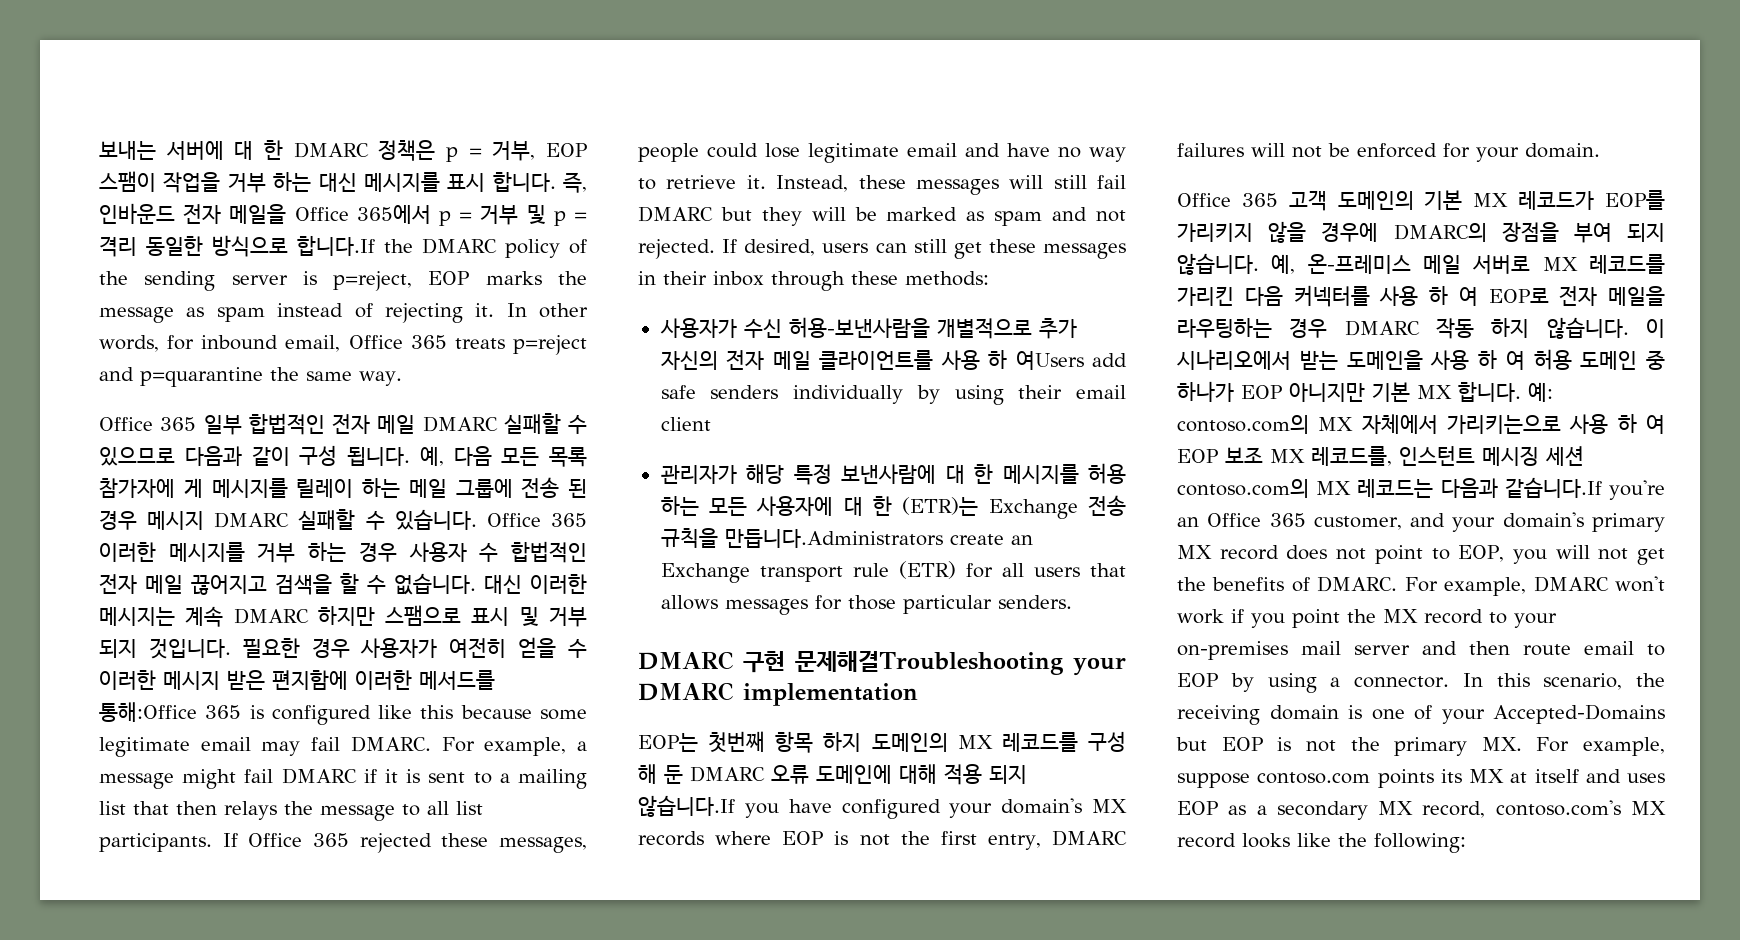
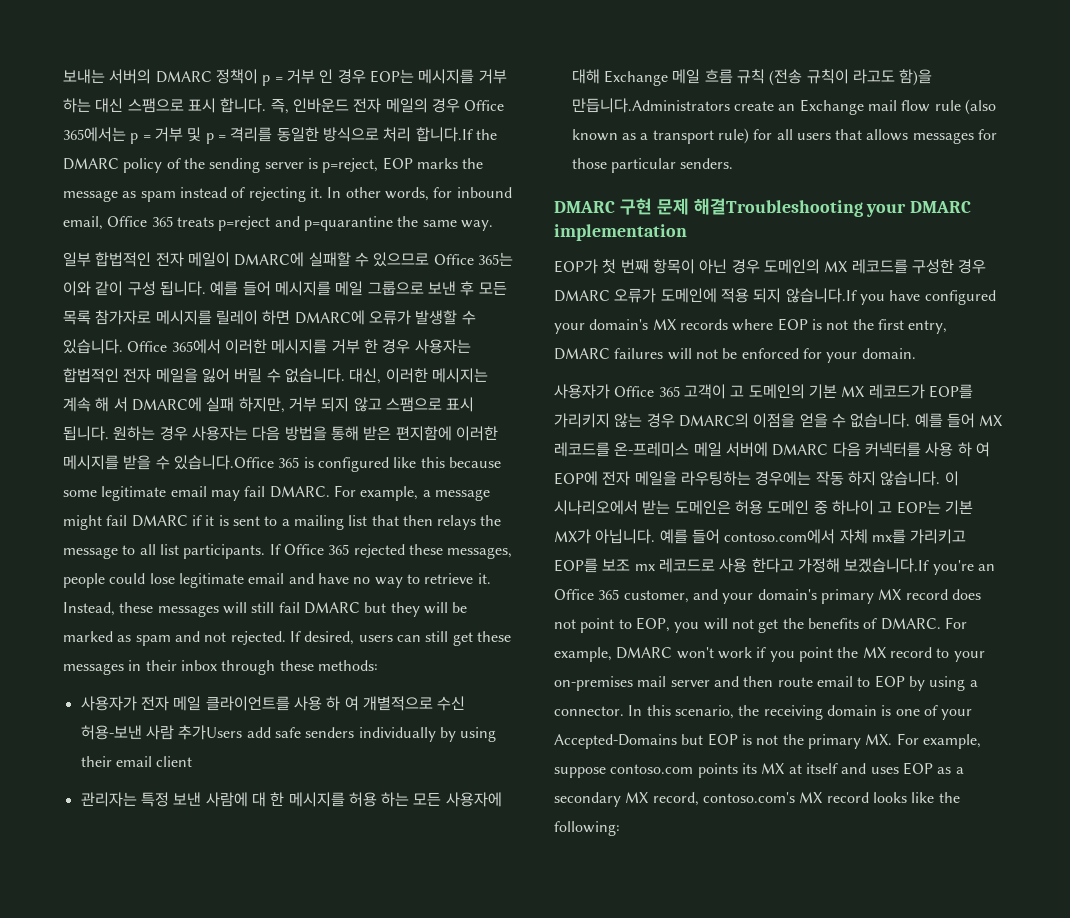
- 보내는 서버에 대 한 DMARC 정책은 p = 거부, EOP 스팸이 작업을 거부 하는 대신 메시지를 표시 합니다.
+ 보내는 서버의 DMARC 정책이 p = 거부 인 경우 EOP는 메시지를 거부 하는 대신 스팸으로 표시 합니다.
- 즉, 인바운드 전자 메일을 Office 365에서 p = 거부 및 p = 격리 동일한 방식으로 합니다.If the DMARC policy of the sending server is p=reject, EOP marks the message as spam instead of rejecting it.
+ 즉, 인바운드 전자 메일의 경우 Office 365에서는 p = 거부 및 p = 격리를 동일한 방식으로 처리 합니다.If the DMARC policy of the sending server is p=reject, EOP marks the message as spam instead of rejecting it.
- Office 365 일부 합법적인 전자 메일 DMARC 실패할 수 있으므로 다음과 같이 구성 됩니다. 예, 다음 모든 목록 참가자에 게 메시지를 릴레이 하는 메일 그룹에 전송 된 경우 메시지 DMARC 실패할 수 있습니다.
+ 일부 합법적인 전자 메일이 DMARC에 실패할 수 있으므로 Office 365는 이와 같이 구성 됩니다. 예를 들어 메시지를 메일 그룹으로 보낸 후 모든 목록 참가자로 메시지를 릴레이 하면 DMARC에 오류가 발생할 수 있습니다.
- Office 365 이러한 메시지를 거부 하는 경우 사용자 수 합법적인 전자 메일 끊어지고 검색을 할 수 없습니다. 대신 이러한 메시지는 계속 DMARC 하지만 스팸으로 표시 및 거부 되지 것입니다. 필요한 경우 사용자가 여전히 얻을 수 이러한 메시지 받은 편지함에 이러한 메서드를 통해:Office 365 is configured like this because some legitimate email may fail DMARC.
+ Office 365에서 이러한 메시지를 거부 한 경우 사용자는 합법적인 전자 메일을 잃어 버릴 수 없습니다. 대신, 이러한 메시지는 계속 해 서 DMARC에 실패 하지만, 거부 되지 않고 스팸으로 표시 됩니다. 원하는 경우 사용자는 다음 방법을 통해 받은 편지함에 이러한 메시지를 받을 수 있습니다.Office 365 is configured like this because some legitimate email may fail DMARC.
- 사용자가 수신 허용-보낸사람을 개별적으로 추가 자신의 전자 메일 클라이언트를 사용 하 여Users add safe senders individually by using their email client
+ 사용자가 전자 메일 클라이언트를 사용 하 여 개별적으로 수신 허용-보낸 사람 추가Users add safe senders individually by using their email client
- 관리자가 해당 특정 보낸사람에 대 한 메시지를 허용 하는 모든 사용자에 대 한 (ETR)는 Exchange 전송 규칙을 만듭니다.Administrators create an Exchange transport rule (ETR) for all users that allows messages for those particular senders.
+ 관리자는 특정 보낸 사람에 대 한 메시지를 허용 하는 모든 사용자에 대해 Exchange 메일 흐름 규칙 (전송 규칙이 라고도 함)을 만듭니다.Administrators create an Exchange mail flow rule (also known as a transport rule) for all users that allows messages for those particular senders.
- DMARC 구현 문제해결Troubleshooting your DMARC implementation
+ DMARC 구현 문제 해결Troubleshooting your DMARC implementation
- EOP는 첫번째 항목 하지 도메인의 MX 레코드를 구성 해 둔 DMARC 오류 도메인에 대해 적용 되지 않습니다.If you have configured your domain's MX records where EOP is not the first entry, DMARC failures will not be enforced for your domain.
+ EOP가 첫 번째 항목이 아닌 경우 도메인의 MX 레코드를 구성한 경우 DMARC 오류가 도메인에 적용 되지 않습니다.If you have configured your domain's MX records where EOP is not the first entry, DMARC failures will not be enforced for your domain.
- Office 365 고객 도메인의 기본 MX 레코드가 EOP를 가리키지 않을 경우에 DMARC의 장점을 부여 되지 않습니다. 예, 온-프레미스 메일 서버로 MX 레코드를 가리킨 다음 커넥터를 사용 하 여 EOP로 전자 메일을 라우팅하는 경우 DMARC 작동 하지 않습니다.
+ 사용자가 Office 365 고객이 고 도메인의 기본 MX 레코드가 EOP를 가리키지 않는 경우 DMARC의 이점을 얻을 수 없습니다. 예를 들어 MX 레코드를 온-프레미스 메일 서버에 DMARC 다음 커넥터를 사용 하 여 EOP에 전자 메일을 라우팅하는 경우에는 작동 하지 않습니다.
- 이 시나리오에서 받는 도메인을 사용 하 여 허용 도메인 중 하나가 EOP 아니지만 기본 MX 합니다. 예: contoso.com의 MX 자체에서 가리키는으로 사용 하 여 EOP 보조 MX 레코드를, 인스턴트 메시징 세션 contoso.com의 MX 레코드는 다음과 같습니다.If you're an Office 365 customer, and your domain's primary MX record does not point to EOP, you will not get the benefits of DMARC.
+ 이 시나리오에서 받는 도메인은 허용 도메인 중 하나이 고 EOP는 기본 MX가 아닙니다. 예를 들어 contoso.com에서 자체 mx를 가리키고 EOP를 보조 mx 레코드로 사용 한다고 가정해 보겠습니다.If you're an Office 365 customer, and your domain's primary MX record does not point to EOP, you will not get the benefits of DMARC.

